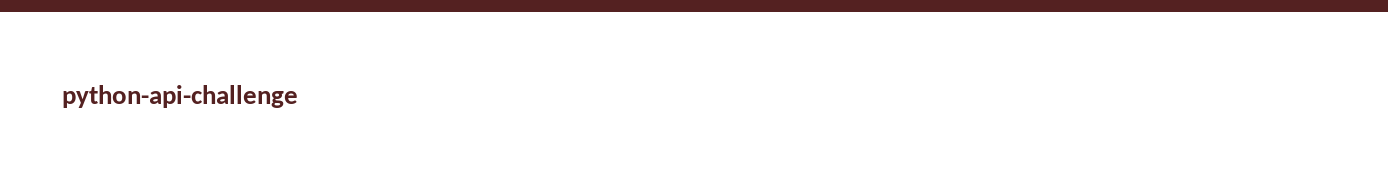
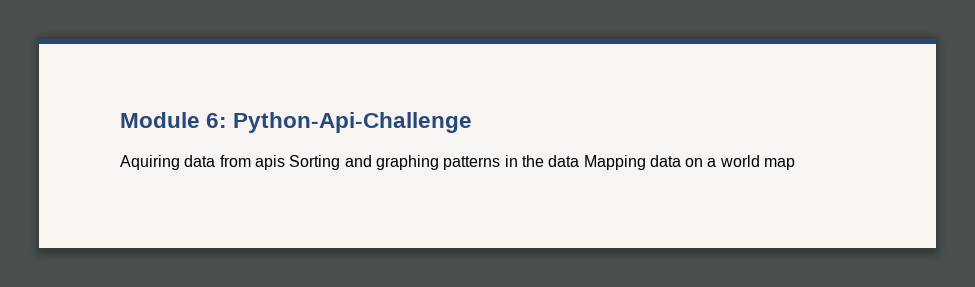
- python-api-challenge
+ Module 6: Python-Api-Challenge
+ Aquiring data from apis Sorting and graphing patterns in the data Mapping data on a world map

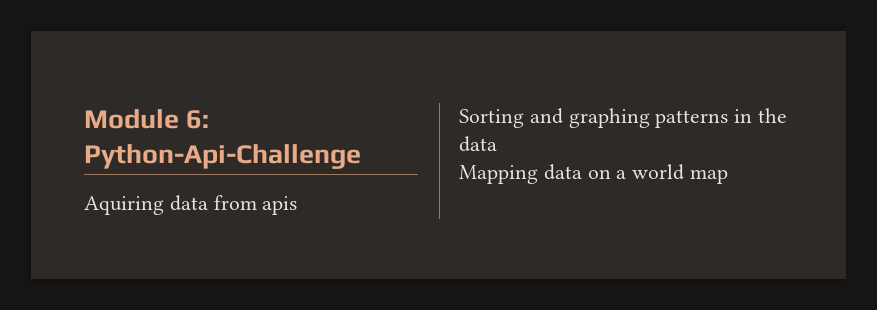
- Aquiring data from apis Sorting and graphing patterns in the data Mapping data on a world map
+ Aquiring data from apis
+ Sorting and graphing patterns in the data
+ Mapping data on a world map

